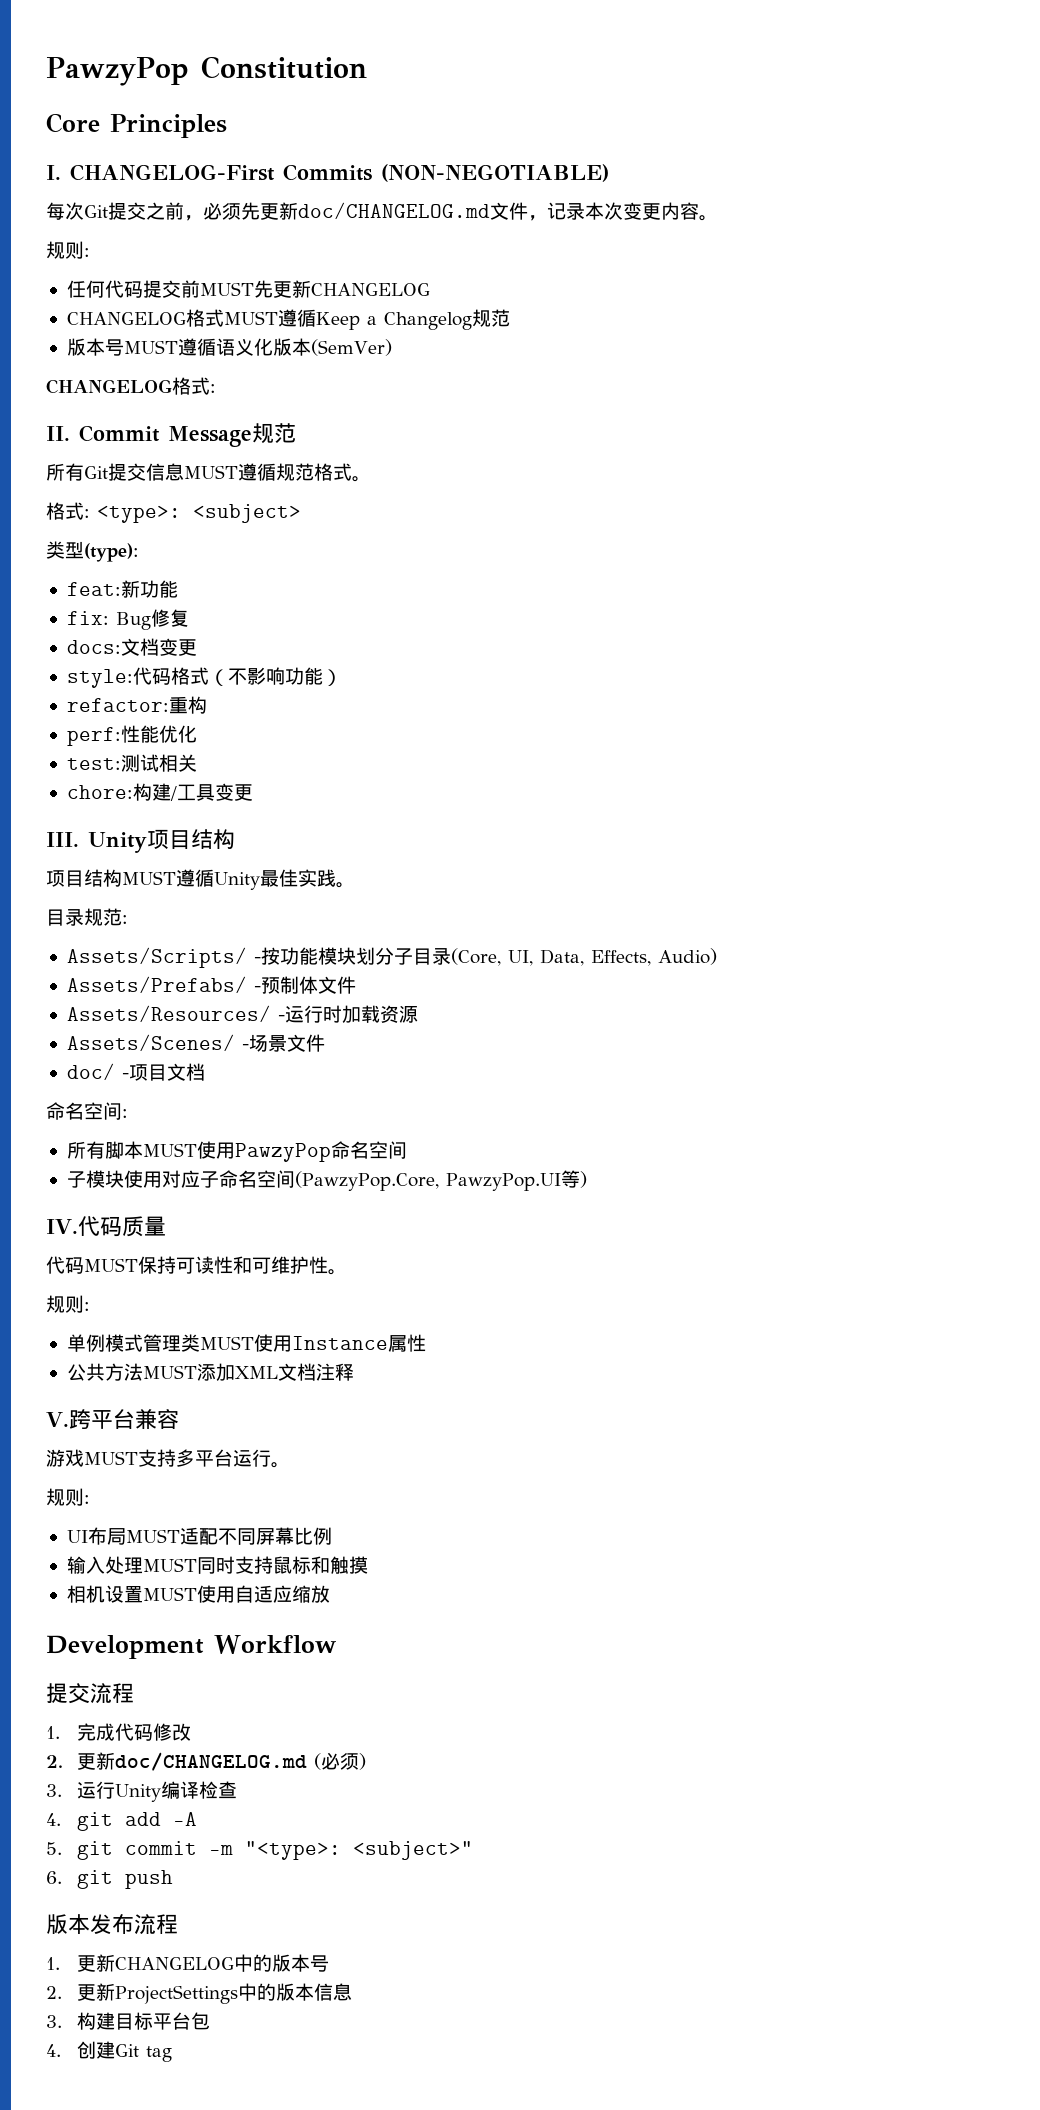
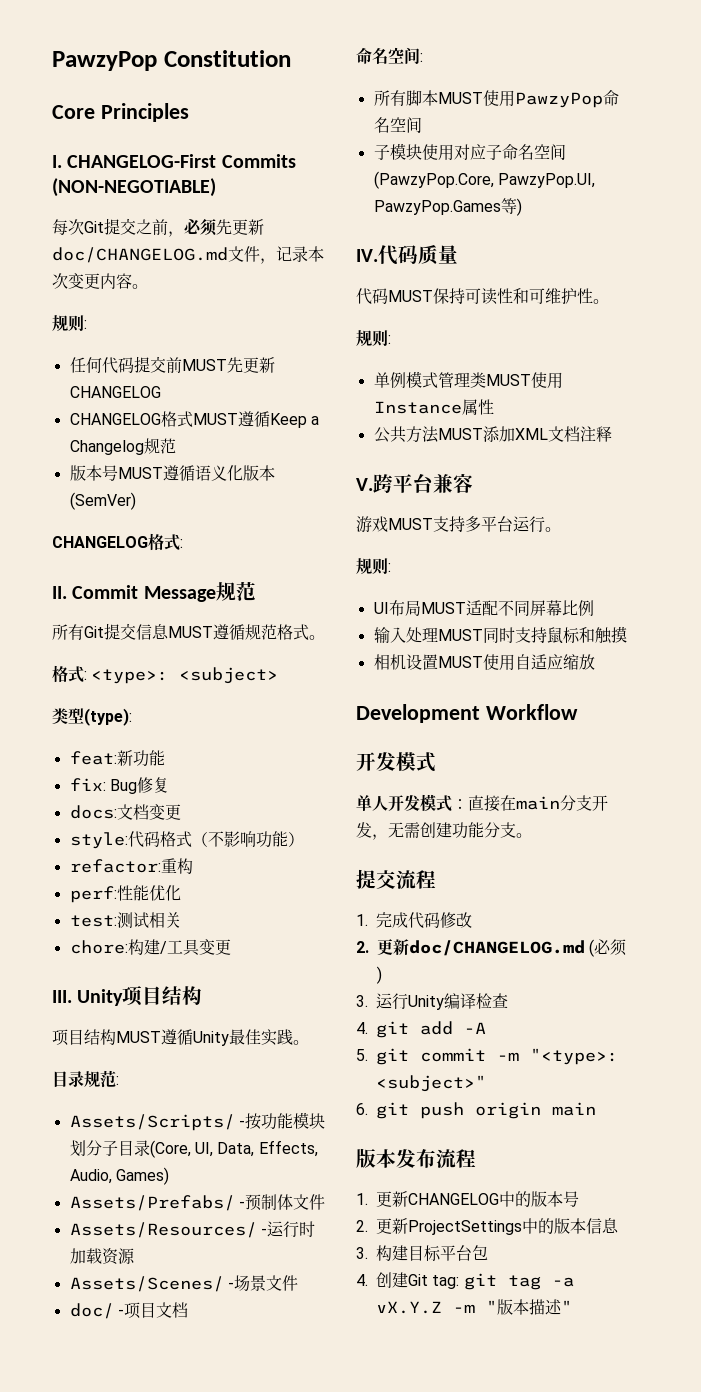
- Assets/Scripts/ -按功能模块划分子目录(Core, UI, Data, Effects, Audio)
+ Assets/Scripts/ -按功能模块划分子目录(Core, UI, Data, Effects, Audio, Games)
- 子模块使用对应子命名空间(PawzyPop.Core, PawzyPop.UI等)
+ 子模块使用对应子命名空间(PawzyPop.Core, PawzyPop.UI, PawzyPop.Games等)
  Development Workflow
+ 开发模式
+ 单人开发模式：直接在main分支开发，无需创建功能分支。
- 6. git push
+ 6. git push origin main
- 4.创建Git tag
+ 4.创建Git tag: git tag -a vX.Y.Z -m "版本描述"

